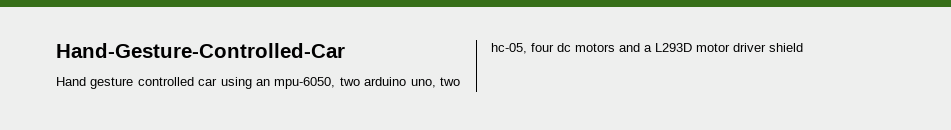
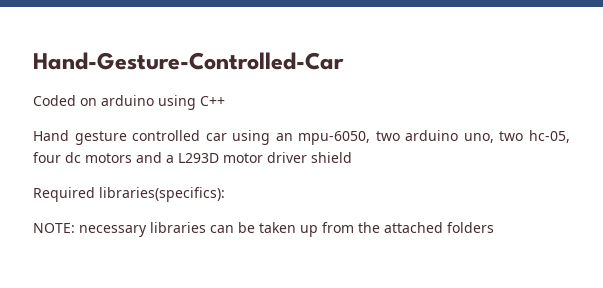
+ Coded on arduino using C++
+ Required libraries(specifics):
+ NOTE: necessary libraries can be taken up from the attached folders

